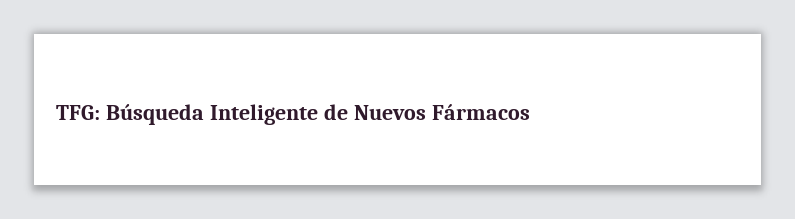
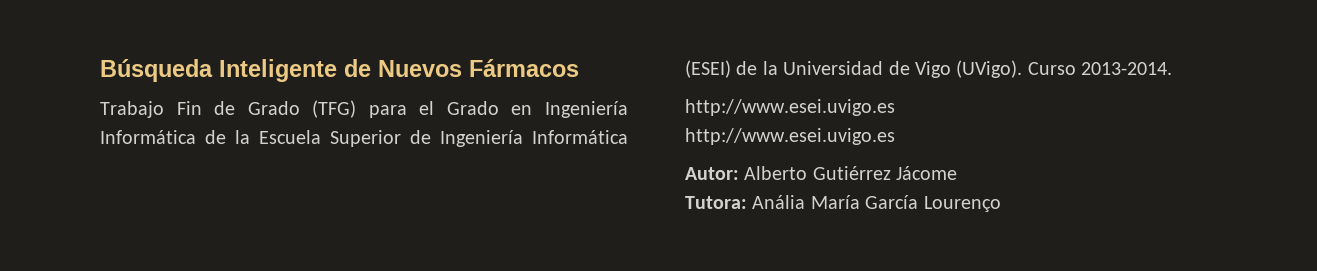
- TFG: Búsqueda Inteligente de Nuevos Fármacos
+ Búsqueda Inteligente de Nuevos Fármacos
+ Trabajo Fin de Grado (TFG) para el Grado en Ingeniería Informática de la Escuela Superior de Ingeniería Informática (ESEI) de la Universidad de Vigo (UVigo). Curso 2013-2014.
+ http://www.esei.uvigo.es
+ http://www.esei.uvigo.es
+ Autor: Alberto Gutiérrez Jácome
+ Tutora: Anália María García Lourenço

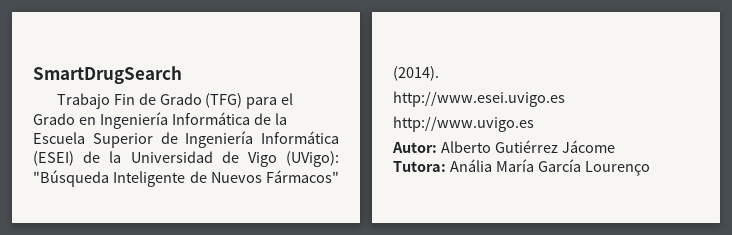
- Búsqueda Inteligente de Nuevos Fármacos
+ SmartDrugSearch
- Trabajo Fin de Grado (TFG) para el Grado en Ingeniería Informática de la Escuela Superior de Ingeniería Informática (ESEI) de la Universidad de Vigo (UVigo). Curso 2013-2014.
+ Trabajo Fin de Grado (TFG) para el Grado en Ingeniería Informática de la Escuela Superior de Ingeniería Informática (ESEI) de la Universidad de Vigo (UVigo): "Búsqueda Inteligente de Nuevos Fármacos" (2014).
  http://www.esei.uvigo.es
- http://www.esei.uvigo.es
+ http://www.uvigo.es

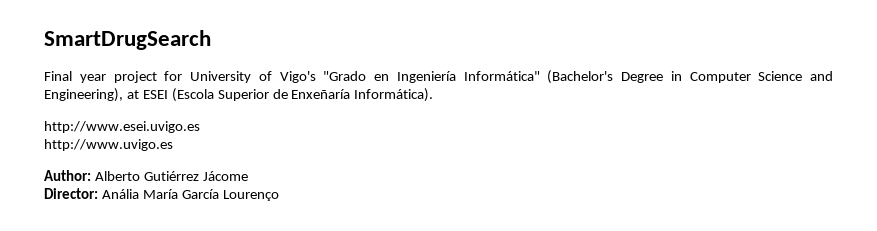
- Trabajo Fin de Grado (TFG) para el Grado en Ingeniería Informática de la Escuela Superior de Ingeniería Informática (ESEI) de la Universidad de Vigo (UVigo): "Búsqueda Inteligente de Nuevos Fármacos" (2014).
+ Final year project for University of Vigo's "Grado en Ingeniería Informática" (Bachelor's Degree in Computer Science and Engineering), at ESEI (Escola Superior de Enxeñaría Informática).
- Autor: Alberto Gutiérrez Jácome
+ Author: Alberto Gutiérrez Jácome
- Tutora: Anália María García Lourenço
+ Director: Anália María García Lourenço

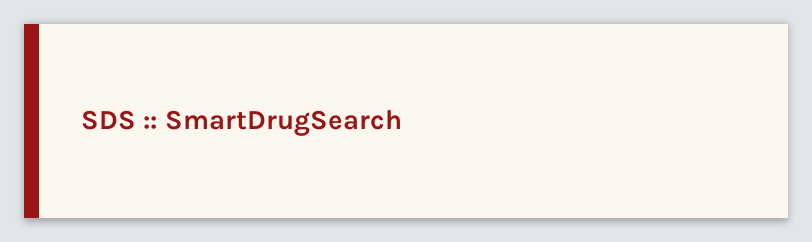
- SmartDrugSearch
+ SDS :: SmartDrugSearch
- Final year project for University of Vigo's "Grado en Ingeniería Informática" (Bachelor's Degree in Computer Science and Engineering), at ESEI (Escola Superior de Enxeñaría Informática).
- http://www.esei.uvigo.es
- http://www.uvigo.es
- Author: Alberto Gutiérrez Jácome
- Director: Anália María García Lourenço

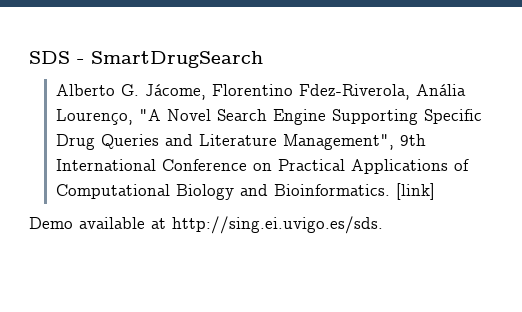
- SDS :: SmartDrugSearch
+ SDS - SmartDrugSearch
+ Alberto G. Jácome, Florentino Fdez-Riverola, Anália Lourenço, "A Novel Search Engine Supporting Specific Drug Queries and Literature Management", 9th International Conference on Practical Applications of Computational Biology and Bioinformatics. [link]
+ Demo available at http://sing.ei.uvigo.es/sds.

